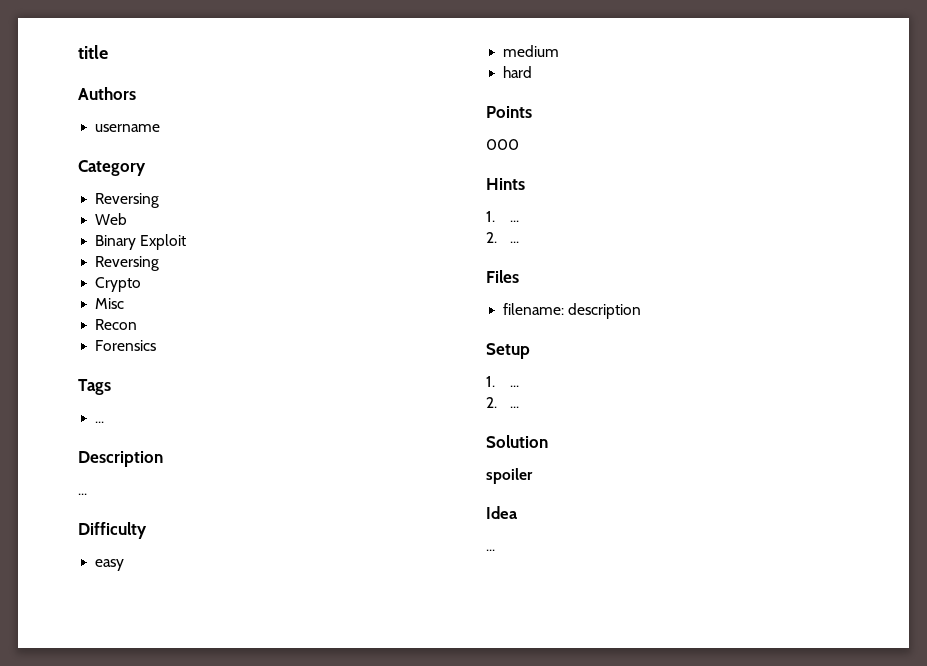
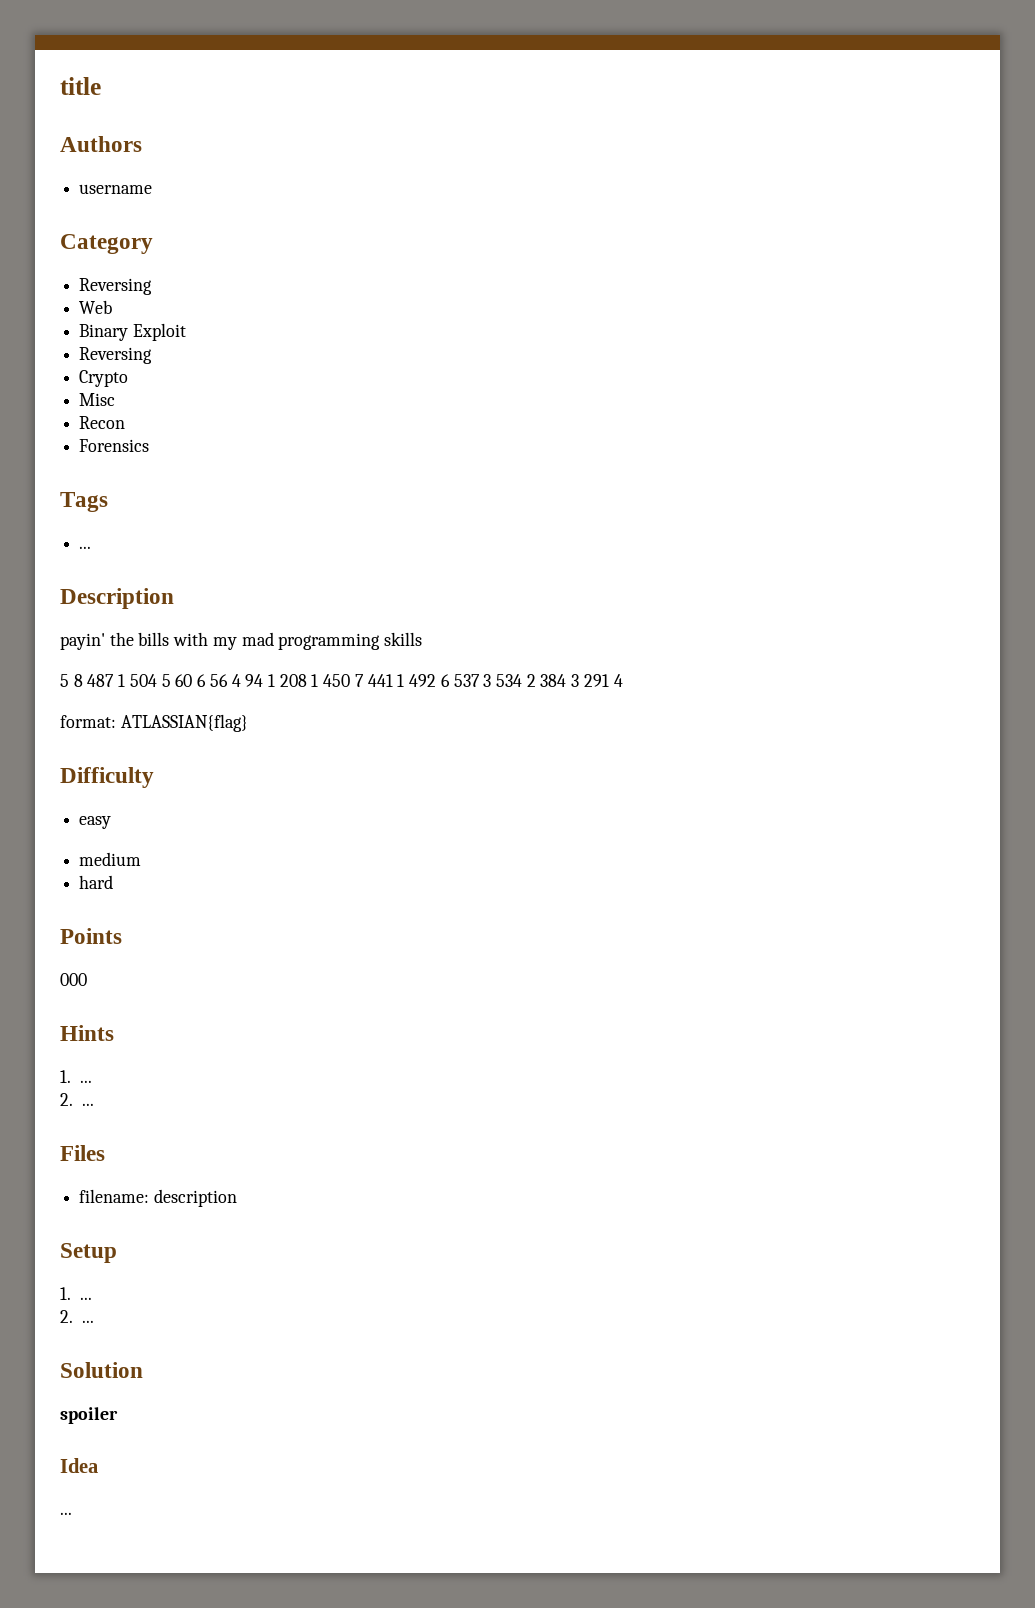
  Description
- ...
+ payin' the bills with my mad programming skills
+ 5 8 487 1 504 5 60 6 56 4 94 1 208 1 450 7 441 1 492 6 537 3 534 2 384 3 291 4
+ format: ATLASSIAN{flag}

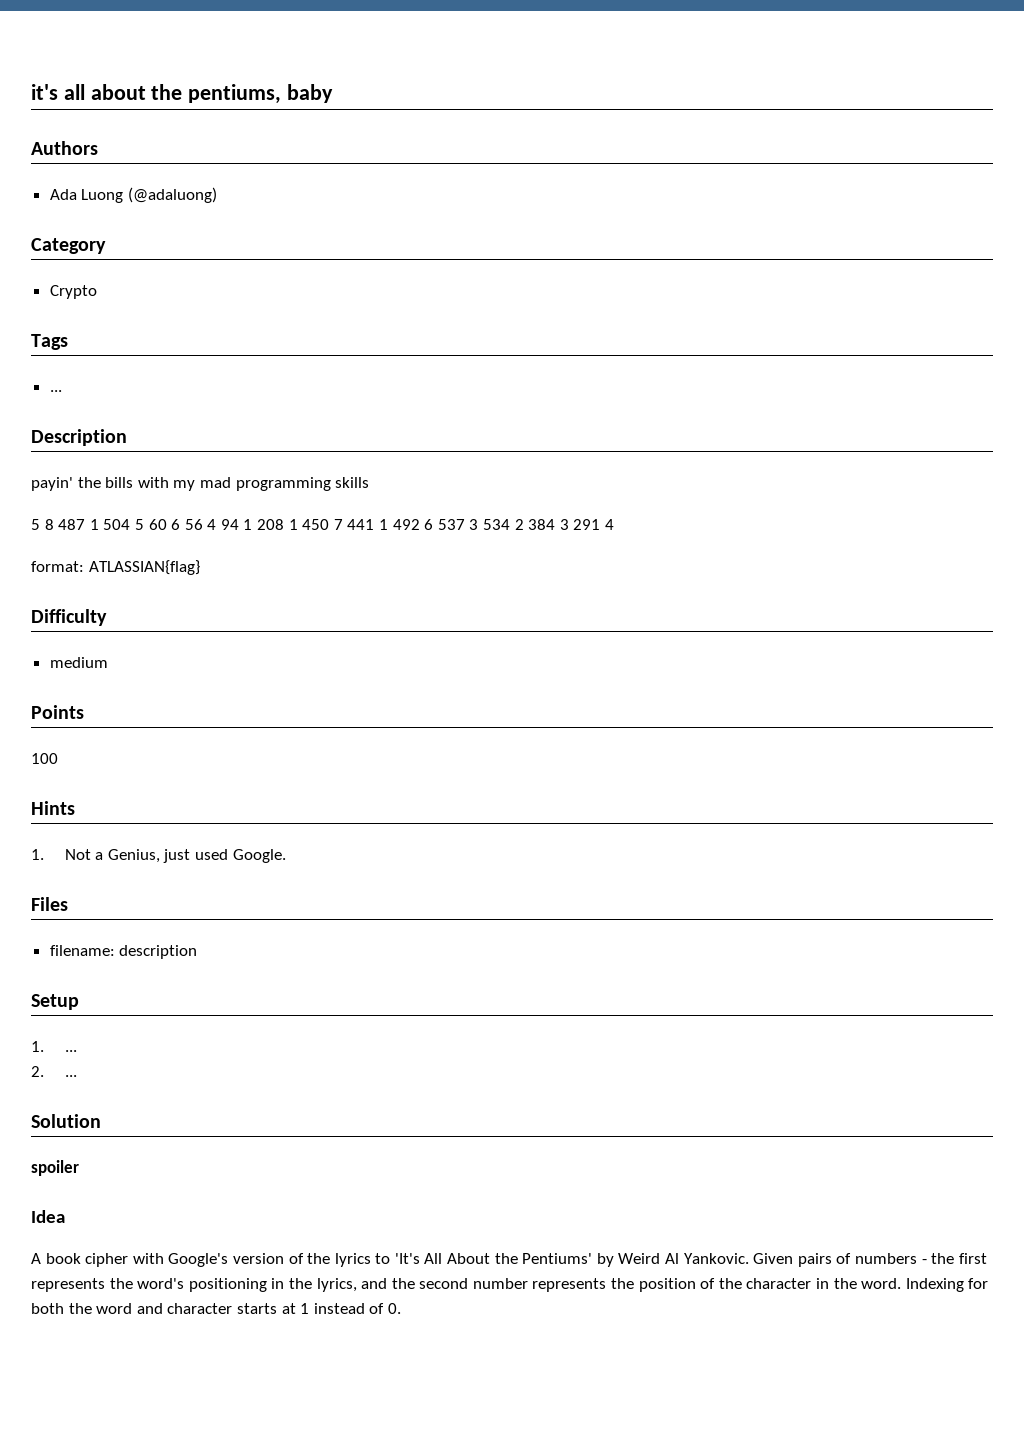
- title
+ it's all about the pentiums, baby
  Authors
- username
+ Ada Luong (@adaluong)
  Category
- Reversing
- Web
- Binary Exploit
- Reversing
  Crypto
- Misc
- Recon
- Forensics
- easy
- hard
- 000
+ 100
  Hints
- 1. ...
- 2. ...
+ 1. Not a Genius, just used Google.
  Idea
- ...
+ A book cipher with Google's version of the lyrics to 'It's All About the Pentiums' by Weird Al Yankovic. Given pairs of numbers - the first represents the word's positioning in the lyrics, and the second number represents the position of the character in the word. Indexing for both the word and character starts at 1 instead of 0.

